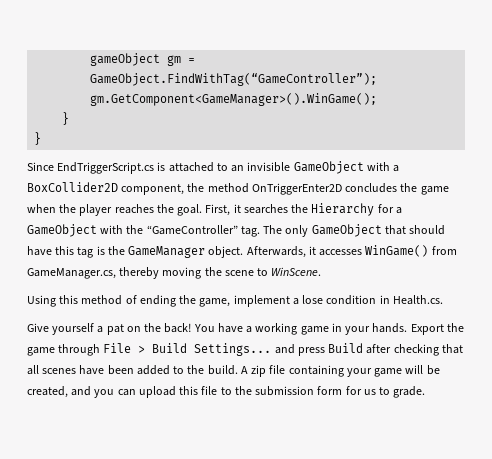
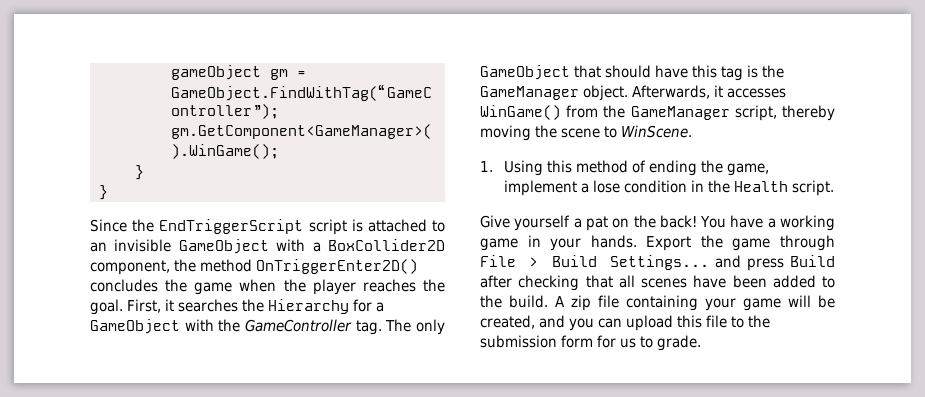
- Since EndTriggerScript.cs is attached to an invisible GameObject with a BoxCollider2D component, the method OnTriggerEnter2D concludes the game when the player reaches the goal.
+ Since the EndTriggerScript script is attached to an invisible GameObject with a BoxCollider2D component, the method OnTriggerEnter2D() concludes the game when the player reaches the goal.
- First, it searches the Hierarchy for a GameObject with the “GameController” tag.
+ First, it searches the Hierarchy for a GameObject with the GameController tag.
- Afterwards, it accesses WinGame() from GameManager.cs, thereby moving the scene to WinScene.
+ Afterwards, it accesses WinGame() from the GameManager script, thereby moving the scene to WinScene.
- Using this method of ending the game, implement a lose condition in Health.cs.
+ 1. Using this method of ending the game, implement a lose condition in the Health script.

